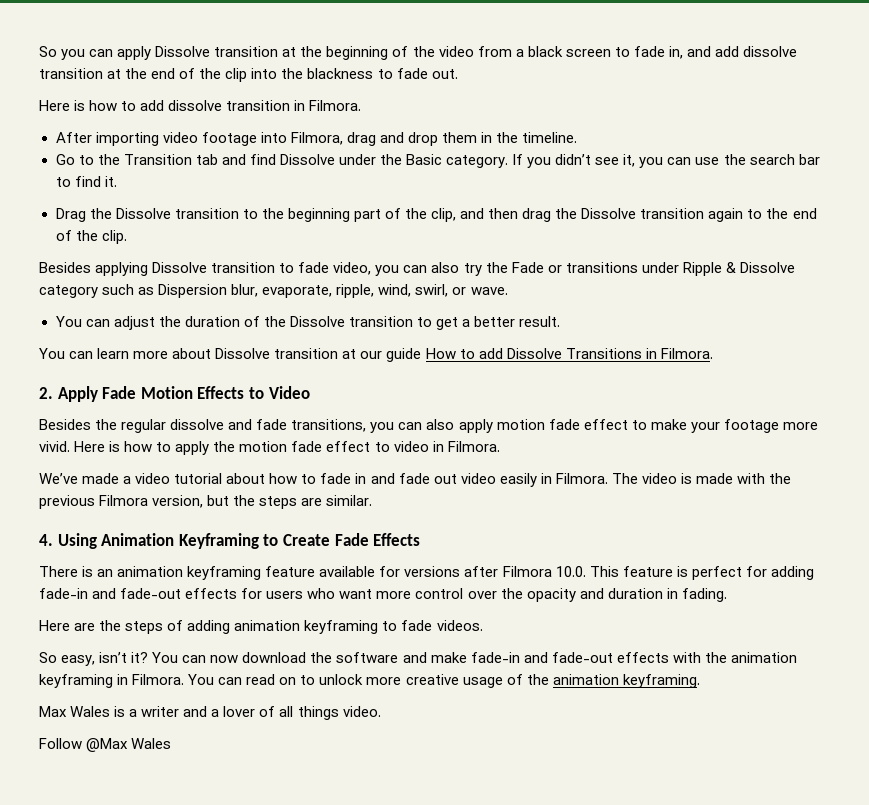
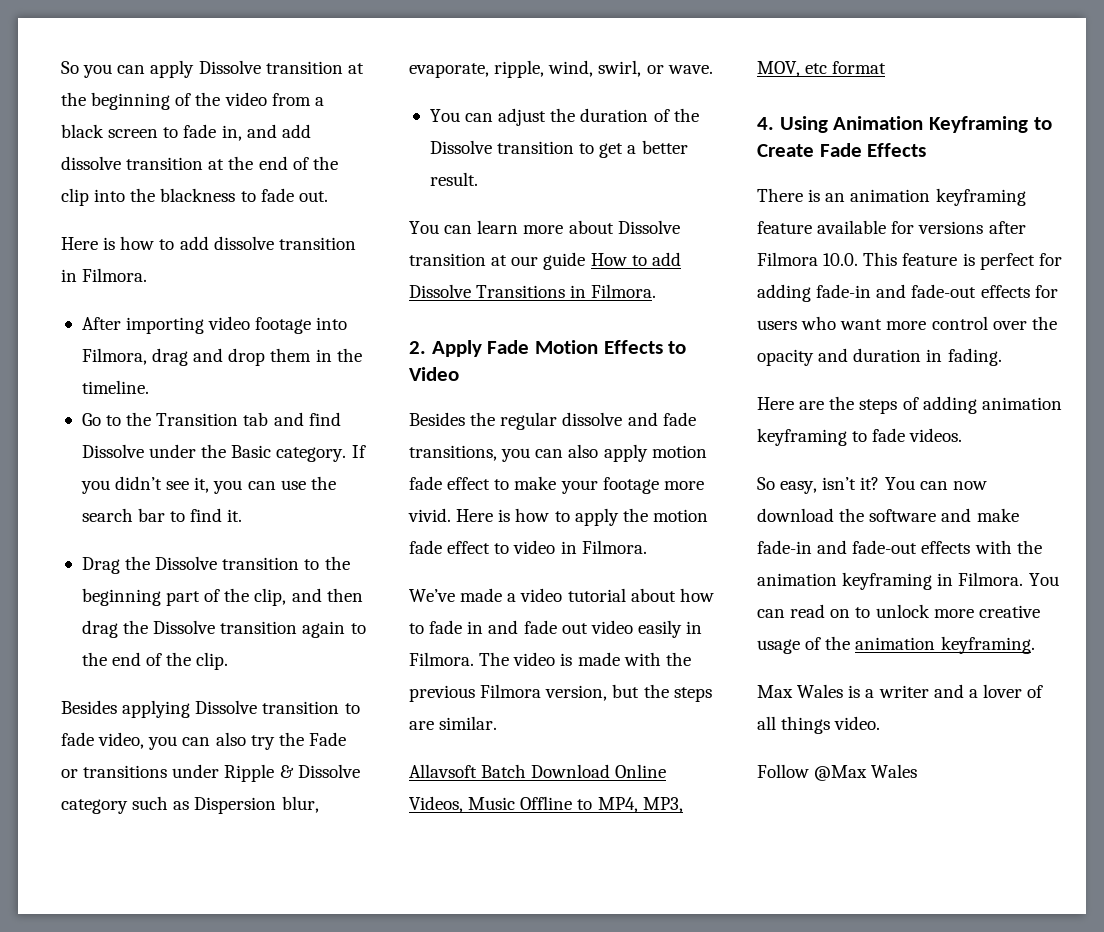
+ Allavsoft Batch Download Online Videos, Music Offline to MP4, MP3, MOV, etc format

